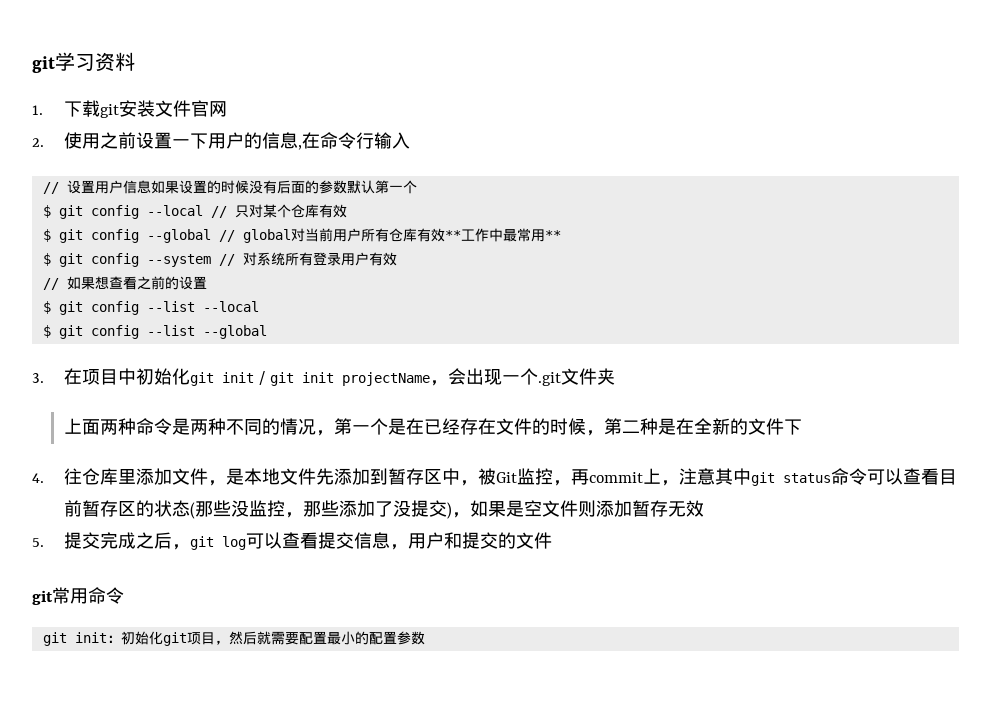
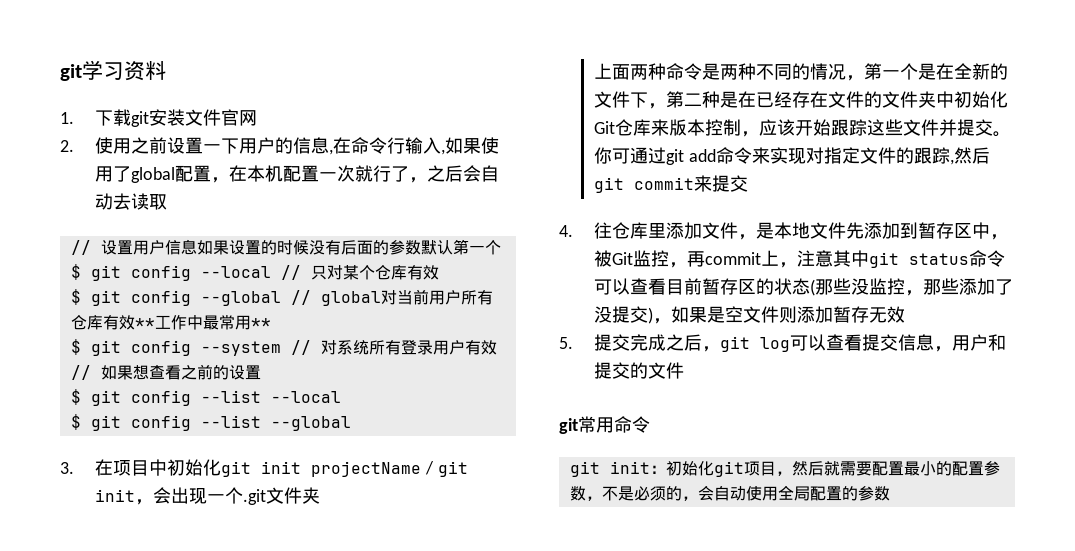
- 2.使用之前设置一下用户的信息,在命令行输入
+ 2.使用之前设置一下用户的信息,在命令行输入,如果使用了global配置，在本机配置一次就行了，之后会自动去读取
- 3.在项目中初始化git init / git init projectName，会出现一个.git文件夹
+ 3.在项目中初始化git init projectName / git init，会出现一个.git文件夹
- 上面两种命令是两种不同的情况，第一个是在已经存在文件的时候，第二种是在全新的文件下
+ 上面两种命令是两种不同的情况，第一个是在全新的文件下，第二种是在已经存在文件的文件夹中初始化Git仓库来版本控制，应该开始跟踪这些文件并提交。你可通过git add命令来实现对指定文件的跟踪,然后git commit来提交
- git init：初始化git项目，然后就需要配置最小的配置参数
+ git init：初始化git项目，然后就需要配置最小的配置参数，不是必须的，会自动使用全局配置的参数

